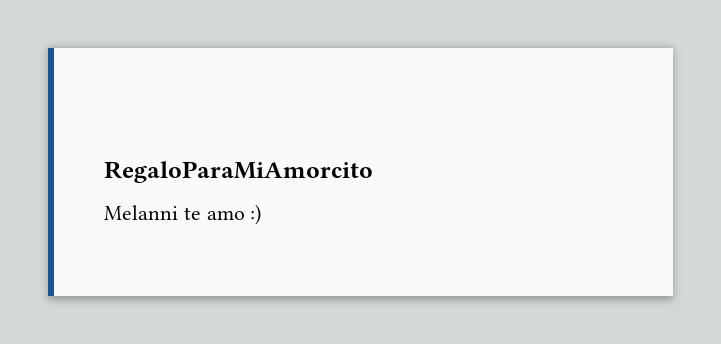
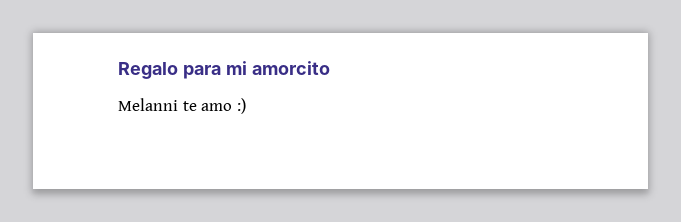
- RegaloParaMiAmorcito
+ Regalo para mi amorcito

